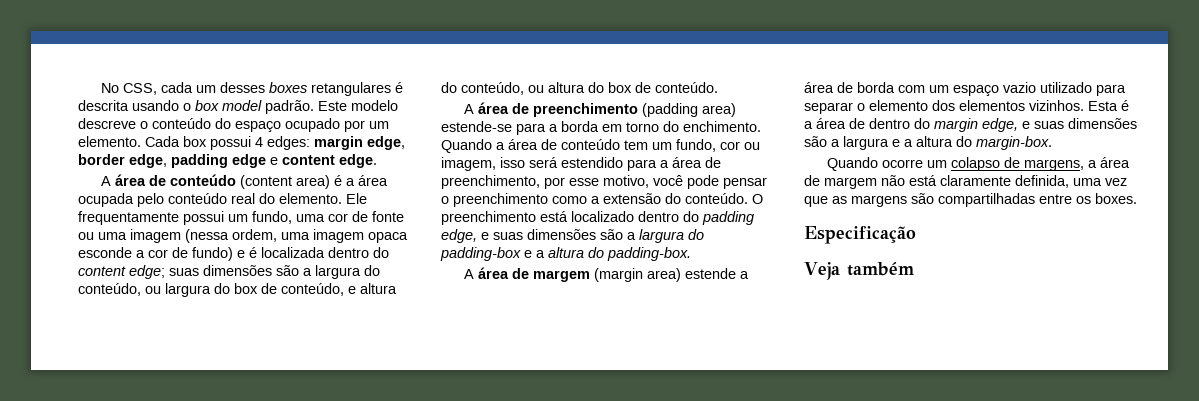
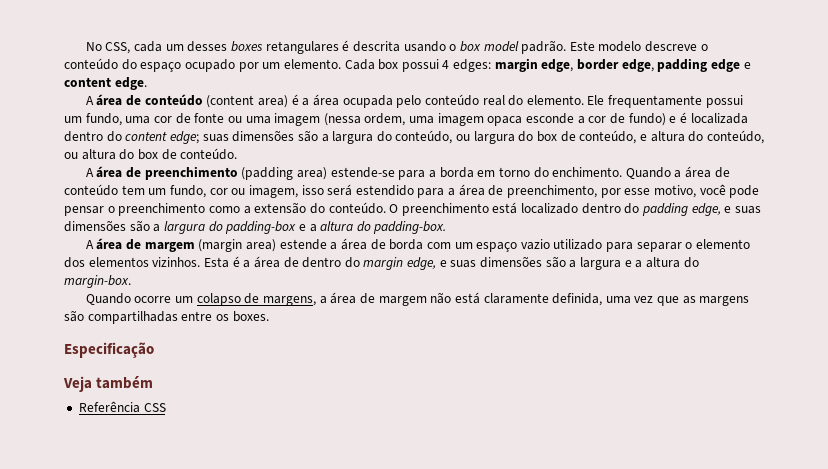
+ Referência CSS

